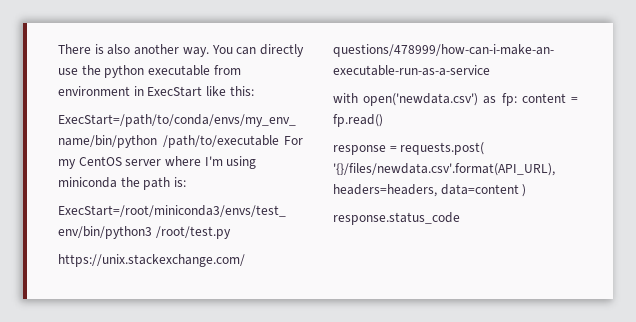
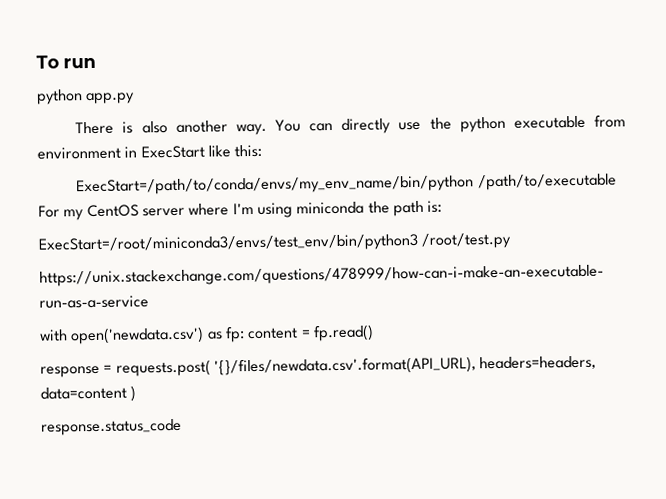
+ To run
+ python app.py

